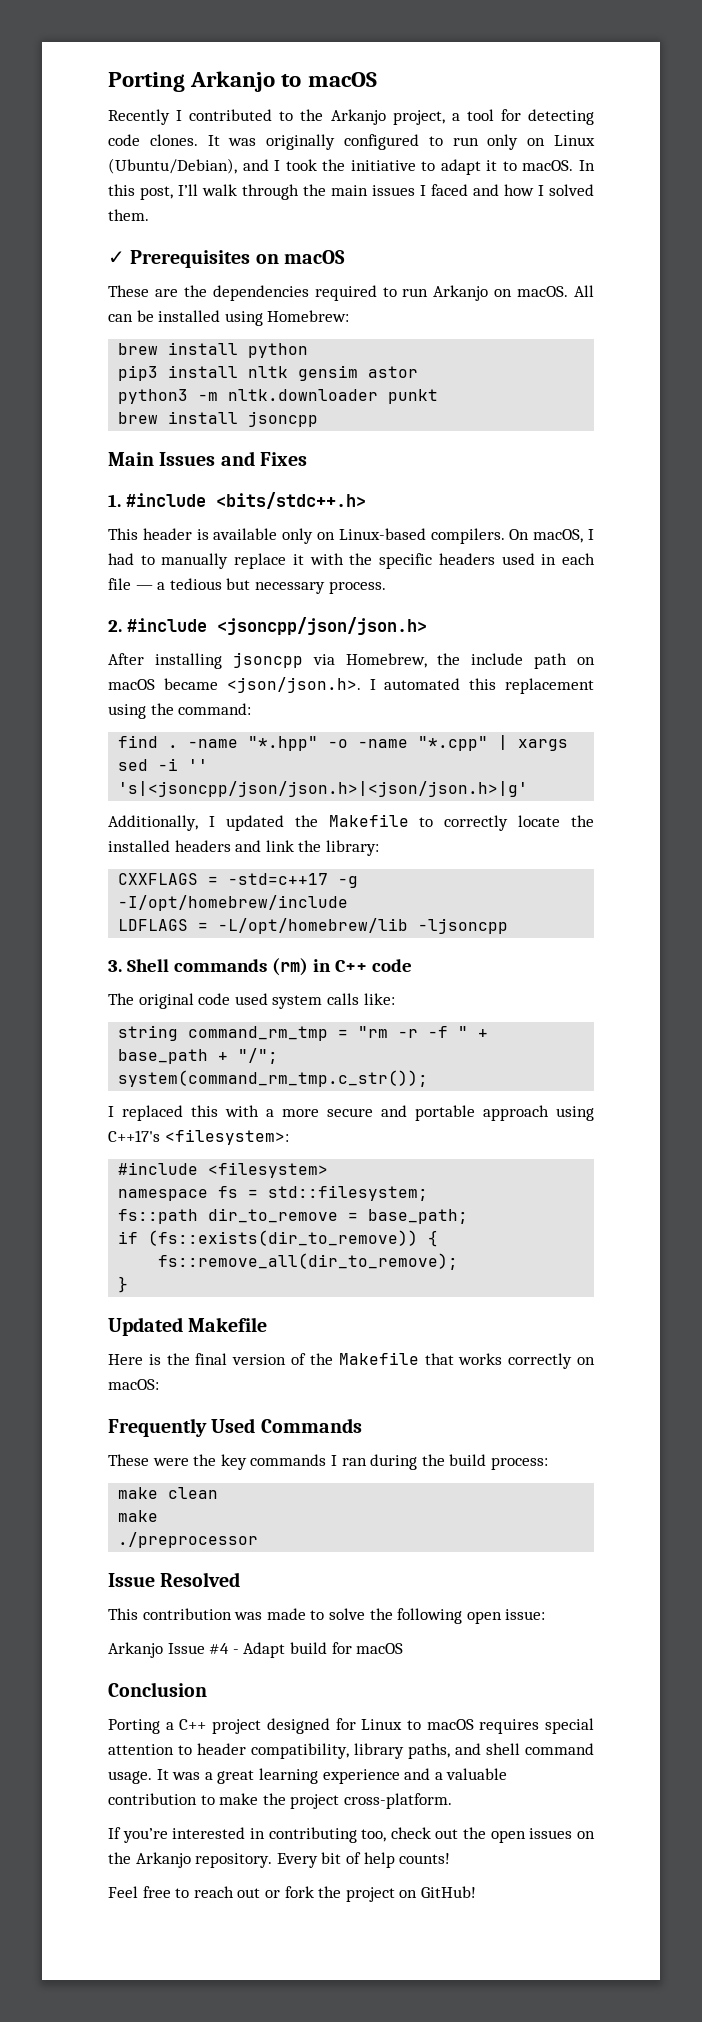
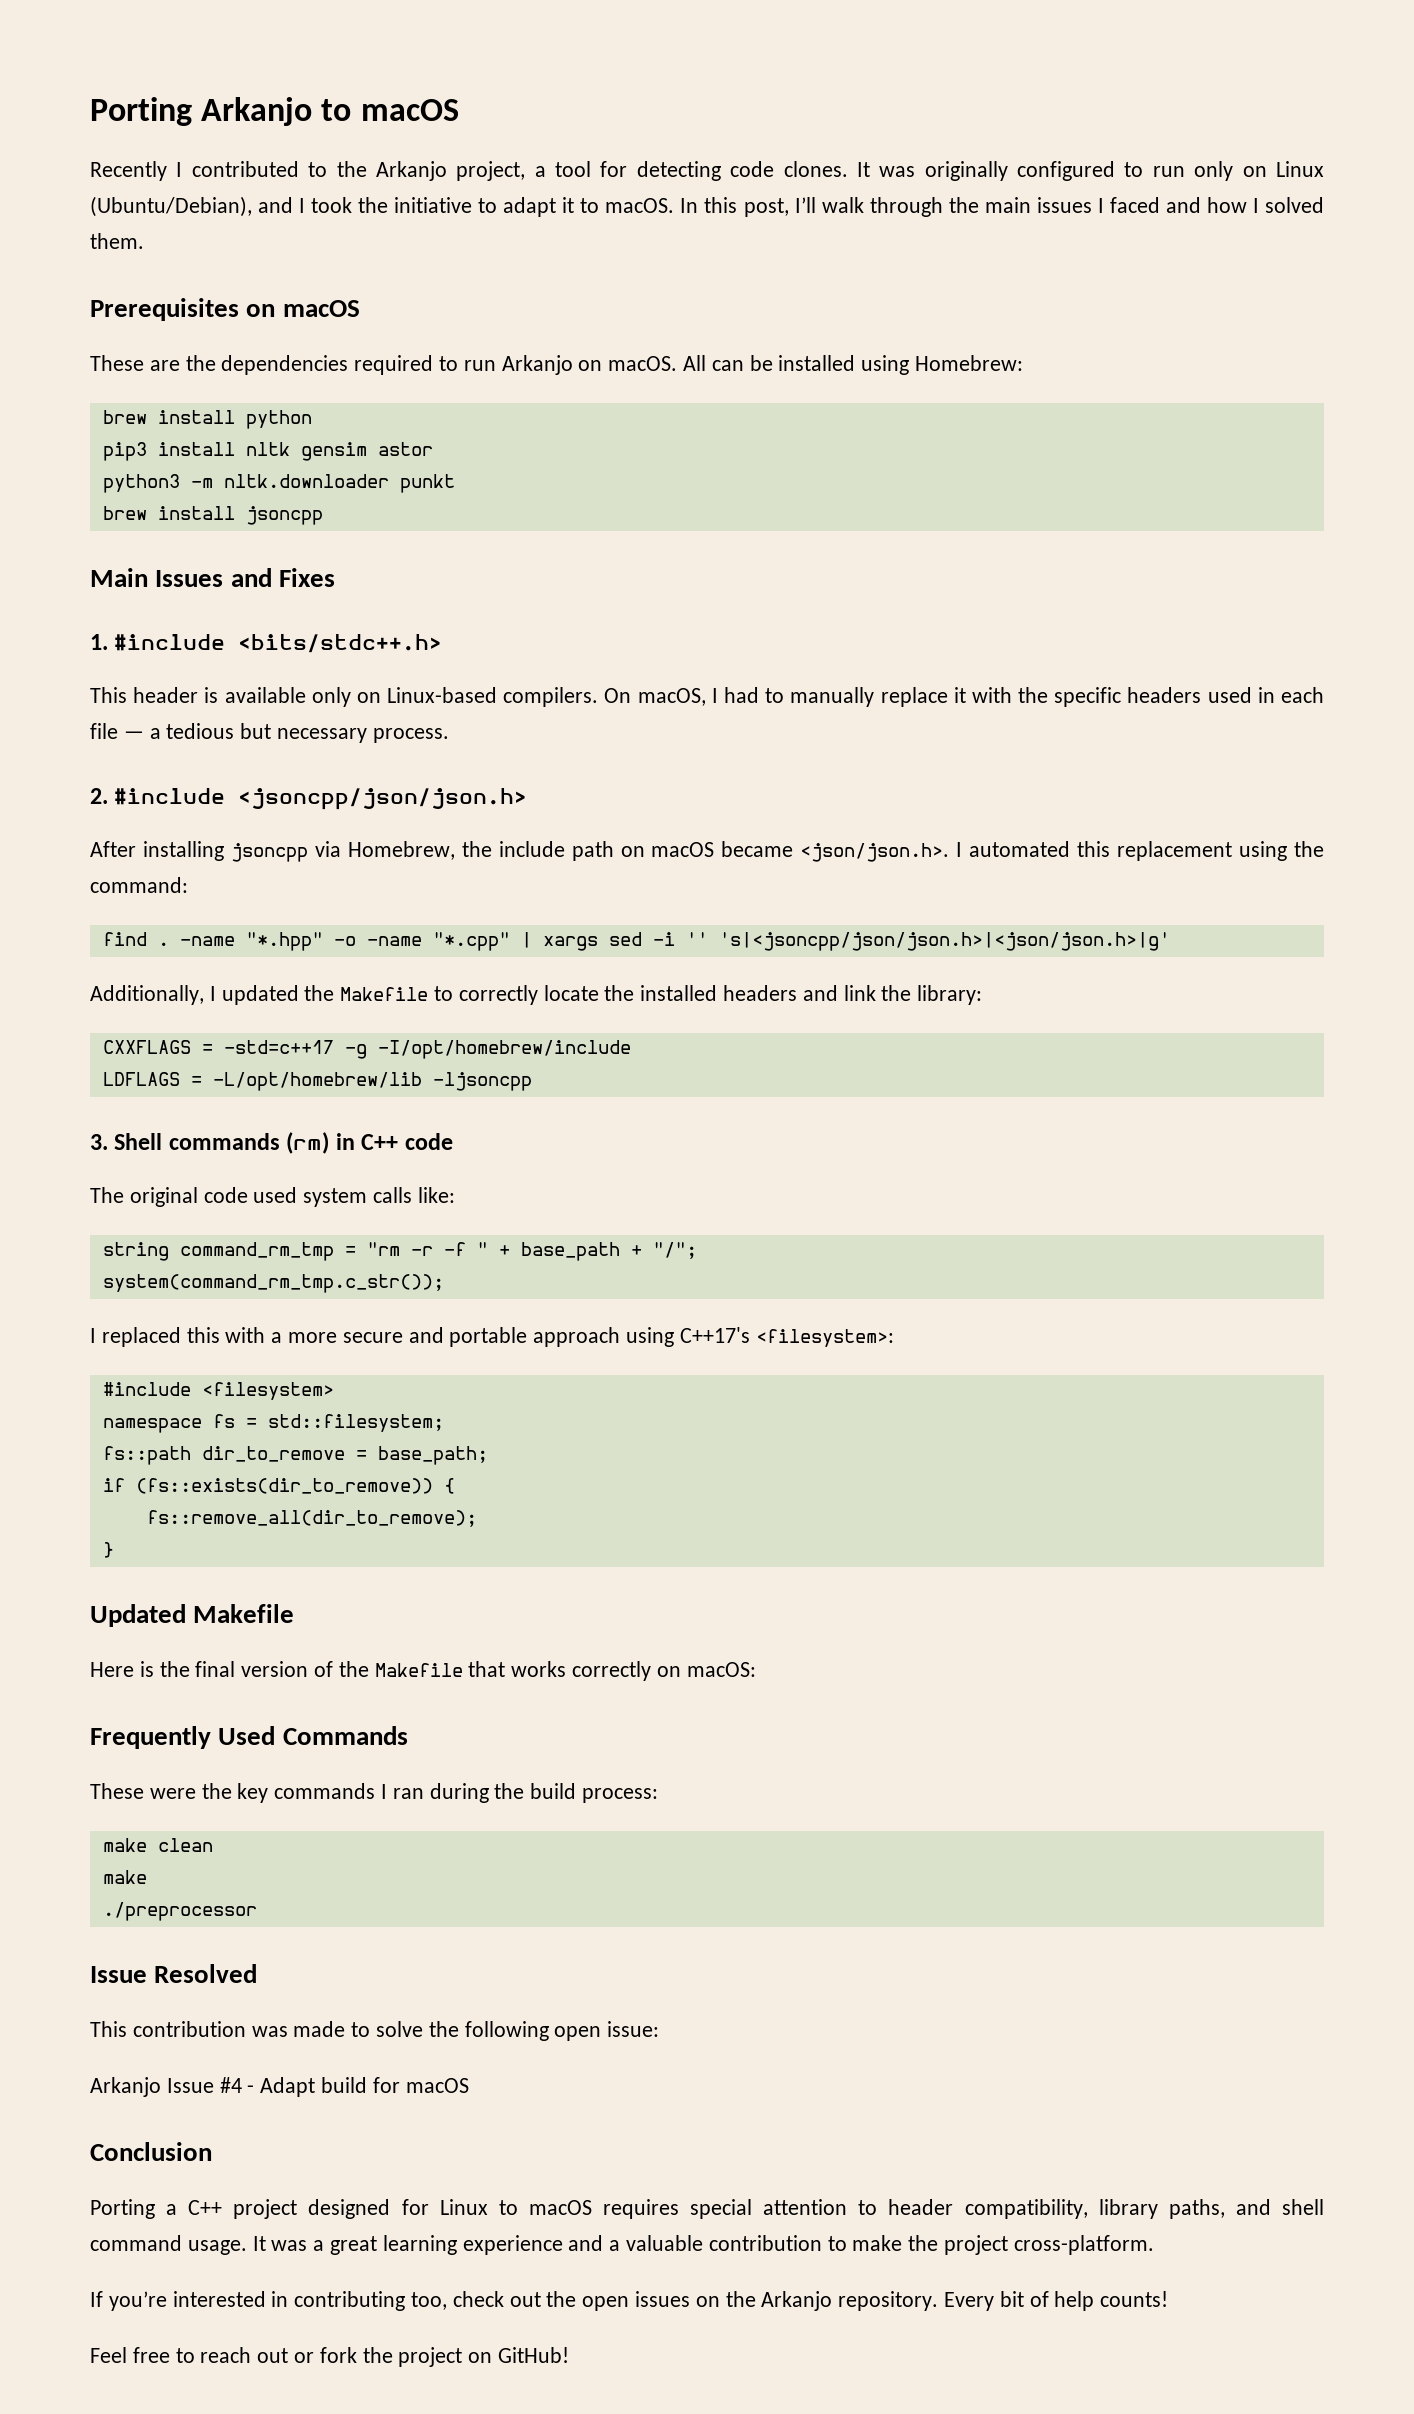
- ✓ Prerequisites on macOS
+ Prerequisites on macOS

